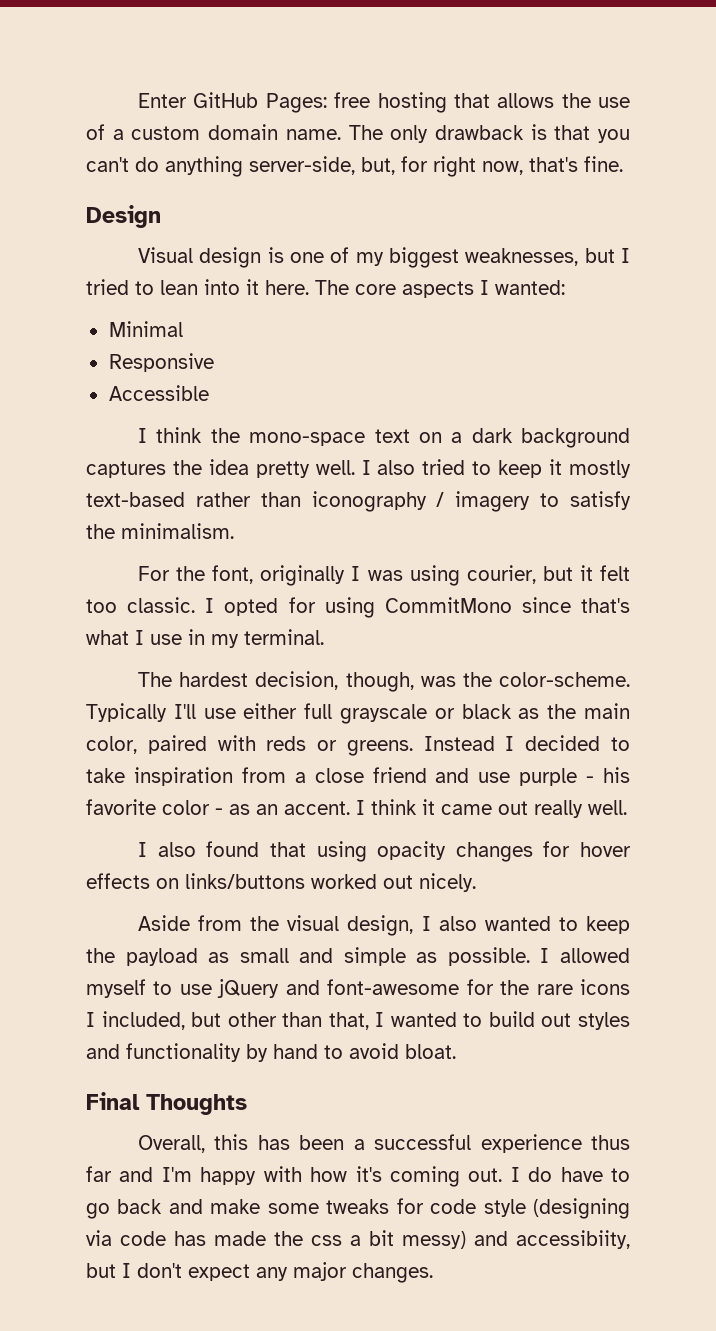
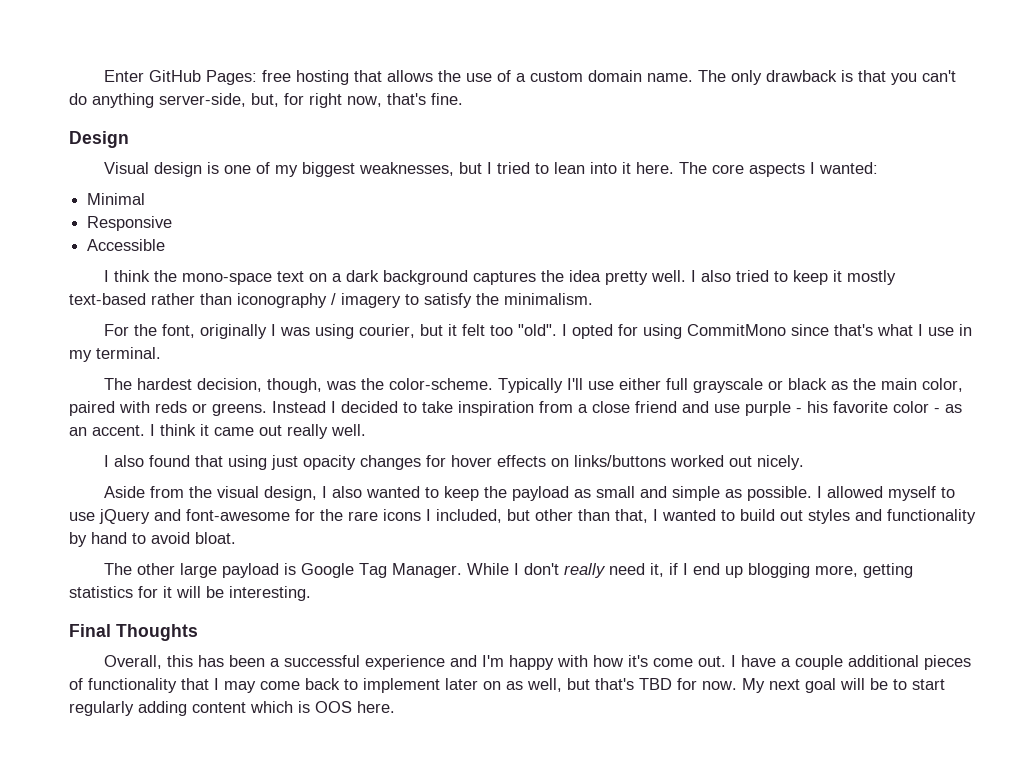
- For the font, originally I was using courier, but it felt too classic.
+ For the font, originally I was using courier, but it felt too "old".
- I also found that using opacity changes for hover effects on links/buttons worked out nicely.
+ I also found that using just opacity changes for hover effects on links/buttons worked out nicely.
+ The other large payload is Google Tag Manager. While I don't really need it, if I end up blogging more, getting statistics for it will be interesting.
- Overall, this has been a successful experience thus far and I'm happy with how it's coming out.
+ Overall, this has been a successful experience and I'm happy with how it's come out.
- I do have to go back and make some tweaks for code style (designing via code has made the css a bit messy) and accessibiity, but I don't expect any major changes.
+ I have a couple additional pieces of functionality that I may come back to implement later on as well, but that's TBD for now. My next goal will be to start regularly adding content which is OOS here.

